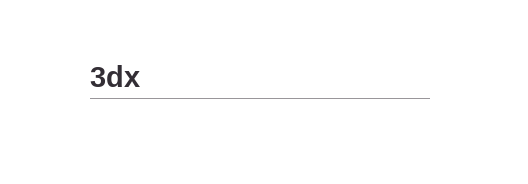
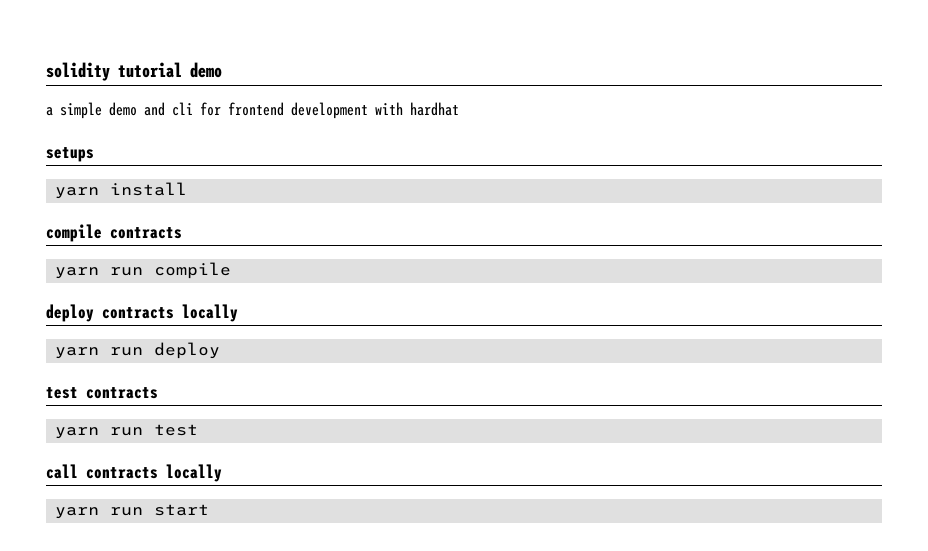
- 3dx
+ solidity tutorial demo
+ a simple demo and cli for frontend development with hardhat
+ setups
+ yarn install
+ compile contracts
+ yarn run compile
+ deploy contracts locally
+ yarn run deploy
+ test contracts
+ yarn run test
+ call contracts locally
+ yarn run start

